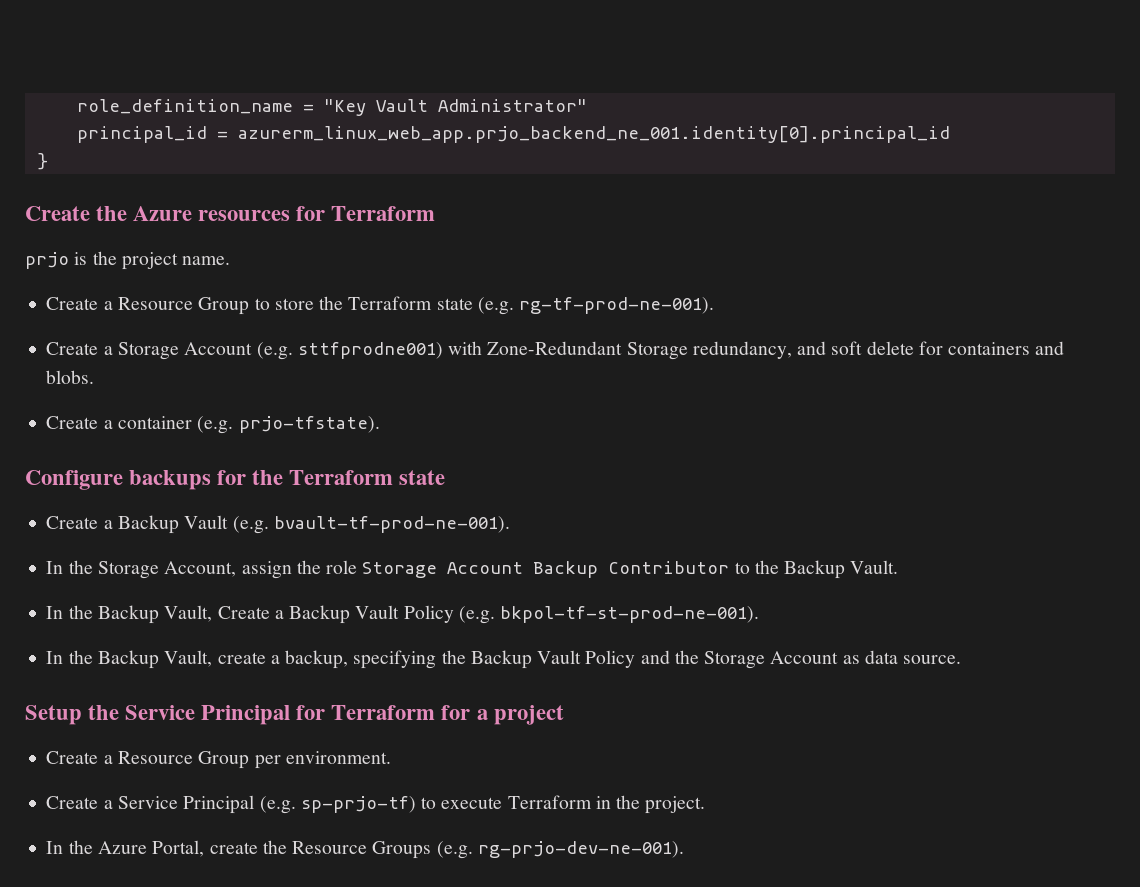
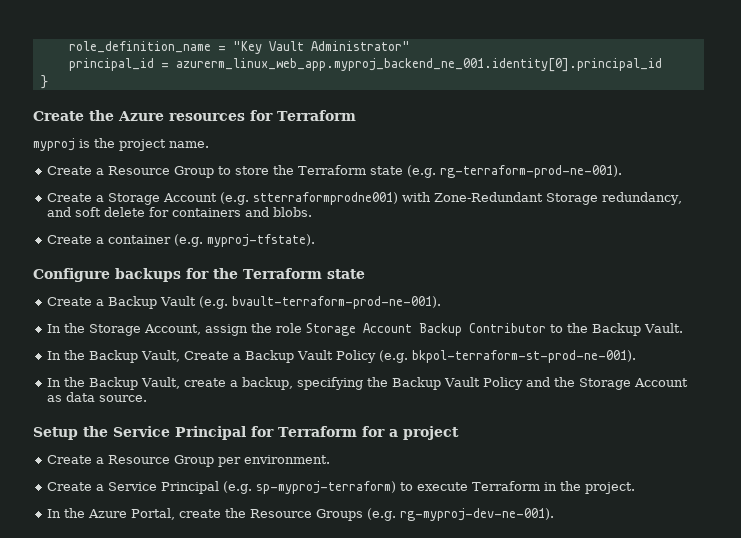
- principal_id = azurerm_linux_web_app.prjo_backend_ne_001.identity[0].principal_id
+ principal_id = azurerm_linux_web_app.myproj_backend_ne_001.identity[0].principal_id
- prjo is the project name.
+ myproj is the project name.
- Create a Resource Group to store the Terraform state (e.g. rg-tf-prod-ne-001).
+ Create a Resource Group to store the Terraform state (e.g. rg-terraform-prod-ne-001).
- Create a Storage Account (e.g. sttfprodne001) with Zone-Redundant Storage redundancy, and soft delete for containers and blobs.
+ Create a Storage Account (e.g. stterraformprodne001) with Zone-Redundant Storage redundancy, and soft delete for containers and blobs.
- Create a container (e.g. prjo-tfstate).
+ Create a container (e.g. myproj-tfstate).
- Create a Backup Vault (e.g. bvault-tf-prod-ne-001).
+ Create a Backup Vault (e.g. bvault-terraform-prod-ne-001).
- In the Backup Vault, Create a Backup Vault Policy (e.g. bkpol-tf-st-prod-ne-001).
+ In the Backup Vault, Create a Backup Vault Policy (e.g. bkpol-terraform-st-prod-ne-001).
- Create a Service Principal (e.g. sp-prjo-tf) to execute Terraform in the project.
+ Create a Service Principal (e.g. sp-myproj-terraform) to execute Terraform in the project.
- In the Azure Portal, create the Resource Groups (e.g. rg-prjo-dev-ne-001).
+ In the Azure Portal, create the Resource Groups (e.g. rg-myproj-dev-ne-001).

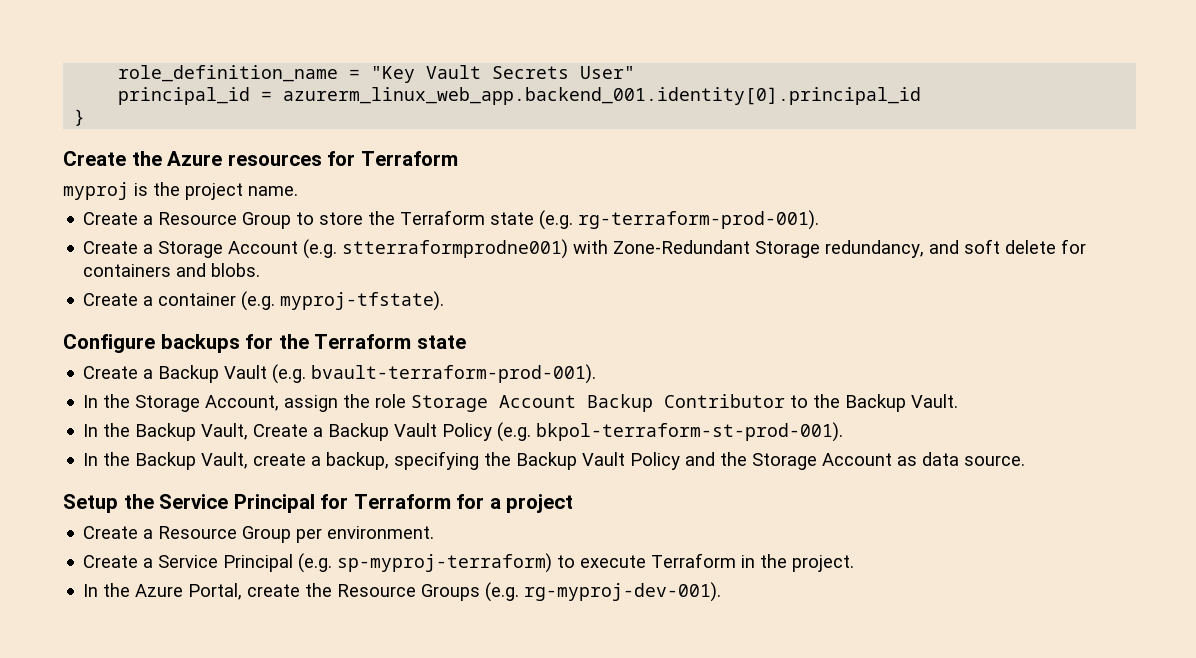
- role_definition_name = "Key Vault Administrator"
+ role_definition_name = "Key Vault Secrets User"
- principal_id = azurerm_linux_web_app.myproj_backend_ne_001.identity[0].principal_id
+ principal_id = azurerm_linux_web_app.backend_001.identity[0].principal_id
- Create a Resource Group to store the Terraform state (e.g. rg-terraform-prod-ne-001).
+ Create a Resource Group to store the Terraform state (e.g. rg-terraform-prod-001).
- Create a Backup Vault (e.g. bvault-terraform-prod-ne-001).
+ Create a Backup Vault (e.g. bvault-terraform-prod-001).
- In the Backup Vault, Create a Backup Vault Policy (e.g. bkpol-terraform-st-prod-ne-001).
+ In the Backup Vault, Create a Backup Vault Policy (e.g. bkpol-terraform-st-prod-001).
- In the Azure Portal, create the Resource Groups (e.g. rg-myproj-dev-ne-001).
+ In the Azure Portal, create the Resource Groups (e.g. rg-myproj-dev-001).

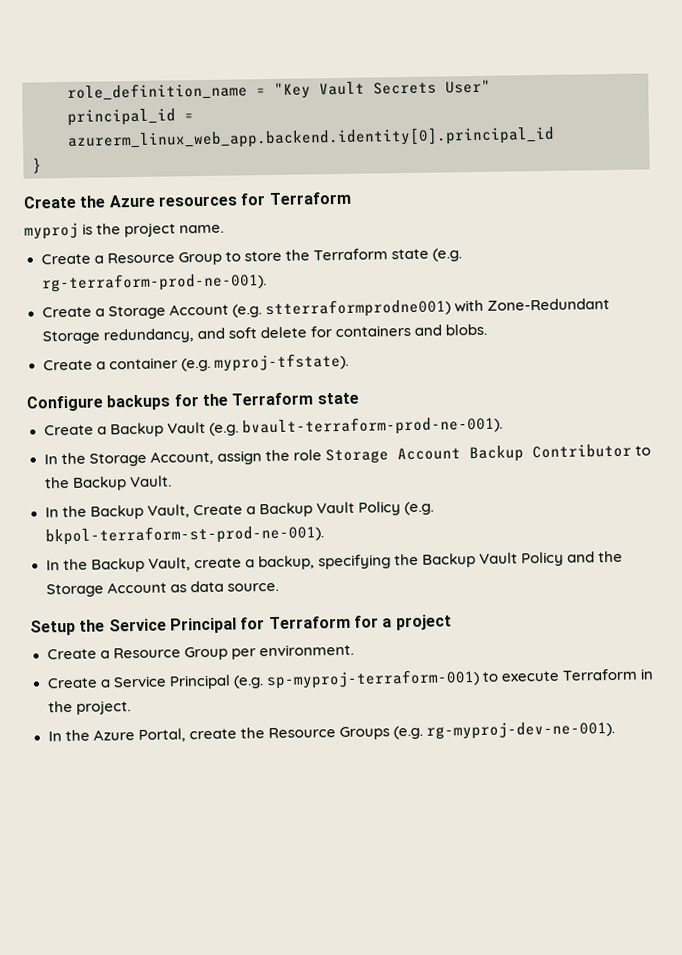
- principal_id = azurerm_linux_web_app.backend_001.identity[0].principal_id
+ principal_id = azurerm_linux_web_app.backend.identity[0].principal_id
- Create a Resource Group to store the Terraform state (e.g. rg-terraform-prod-001).
+ Create a Resource Group to store the Terraform state (e.g. rg-terraform-prod-ne-001).
- Create a Backup Vault (e.g. bvault-terraform-prod-001).
+ Create a Backup Vault (e.g. bvault-terraform-prod-ne-001).
- In the Backup Vault, Create a Backup Vault Policy (e.g. bkpol-terraform-st-prod-001).
+ In the Backup Vault, Create a Backup Vault Policy (e.g. bkpol-terraform-st-prod-ne-001).
- Create a Service Principal (e.g. sp-myproj-terraform) to execute Terraform in the project.
+ Create a Service Principal (e.g. sp-myproj-terraform-001) to execute Terraform in the project.
- In the Azure Portal, create the Resource Groups (e.g. rg-myproj-dev-001).
+ In the Azure Portal, create the Resource Groups (e.g. rg-myproj-dev-ne-001).

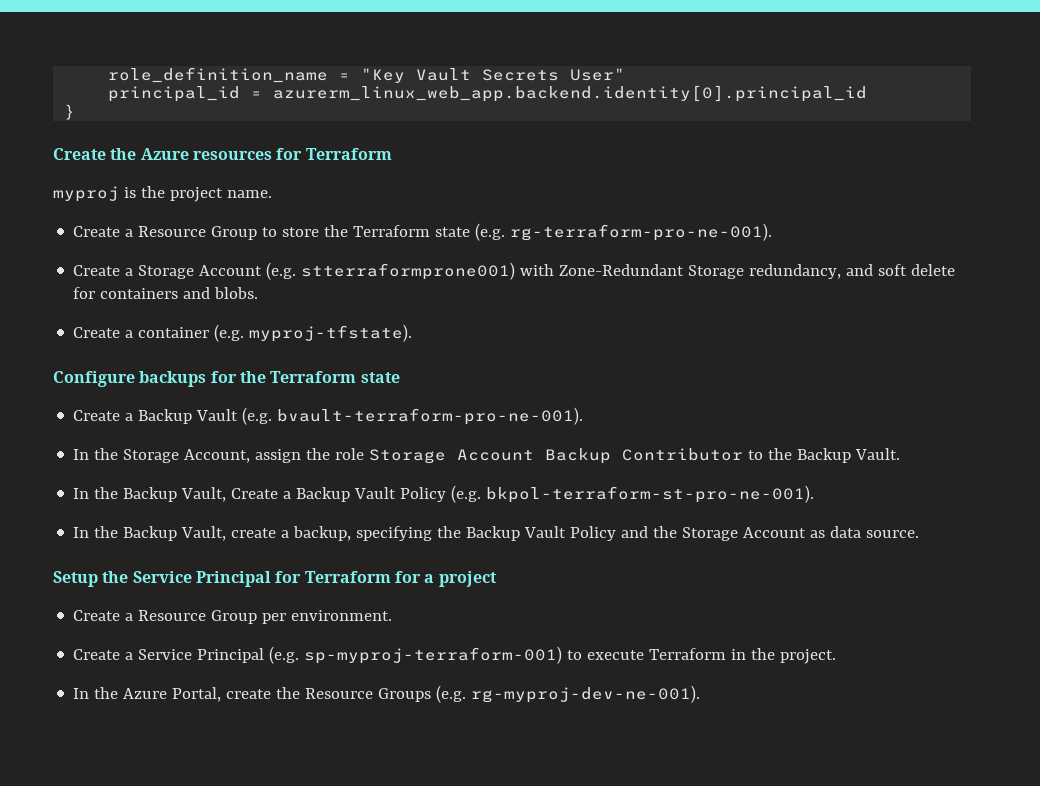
- Create a Resource Group to store the Terraform state (e.g. rg-terraform-prod-ne-001).
+ Create a Resource Group to store the Terraform state (e.g. rg-terraform-pro-ne-001).
- Create a Storage Account (e.g. stterraformprodne001) with Zone-Redundant Storage redundancy, and soft delete for containers and blobs.
+ Create a Storage Account (e.g. stterraformprone001) with Zone-Redundant Storage redundancy, and soft delete for containers and blobs.
- Create a Backup Vault (e.g. bvault-terraform-prod-ne-001).
+ Create a Backup Vault (e.g. bvault-terraform-pro-ne-001).
- In the Backup Vault, Create a Backup Vault Policy (e.g. bkpol-terraform-st-prod-ne-001).
+ In the Backup Vault, Create a Backup Vault Policy (e.g. bkpol-terraform-st-pro-ne-001).

